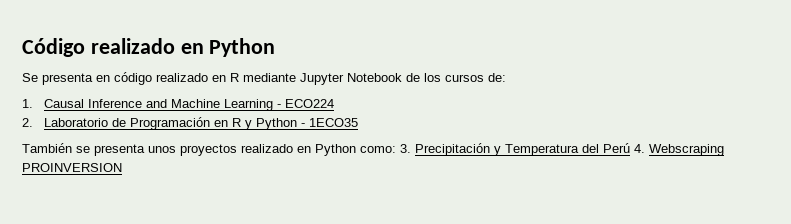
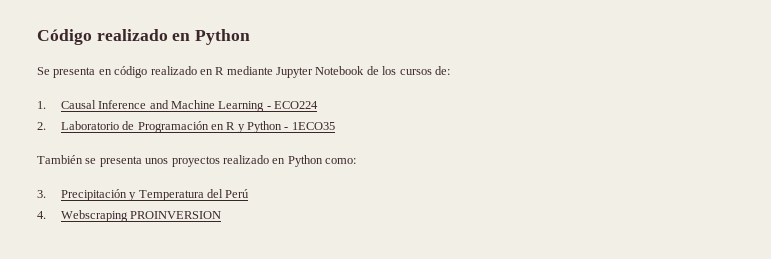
- También se presenta unos proyectos realizado en Python como: 3. Precipitación y Temperatura del Perú 4. Webscraping PROINVERSION
+ También se presenta unos proyectos realizado en Python como:
+ 3. Precipitación y Temperatura del Perú
+ 4. Webscraping PROINVERSION

